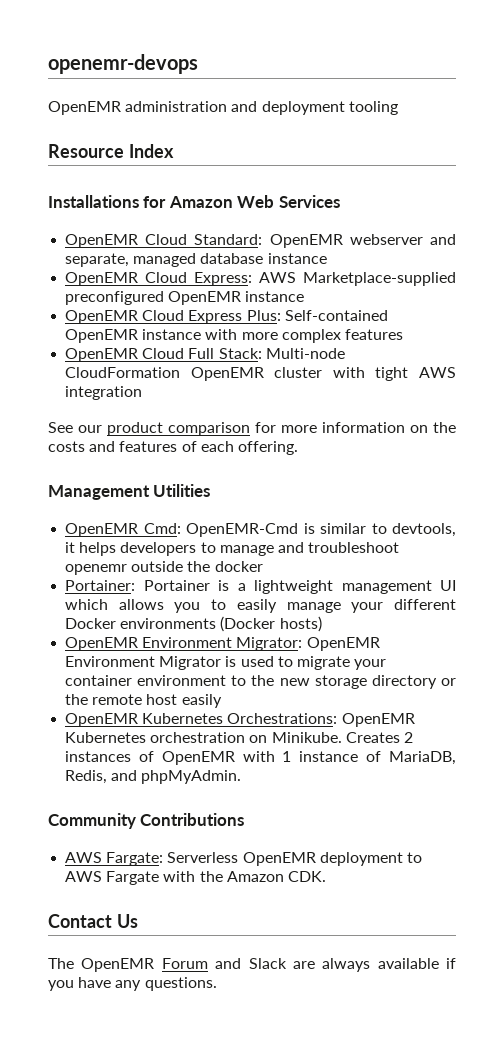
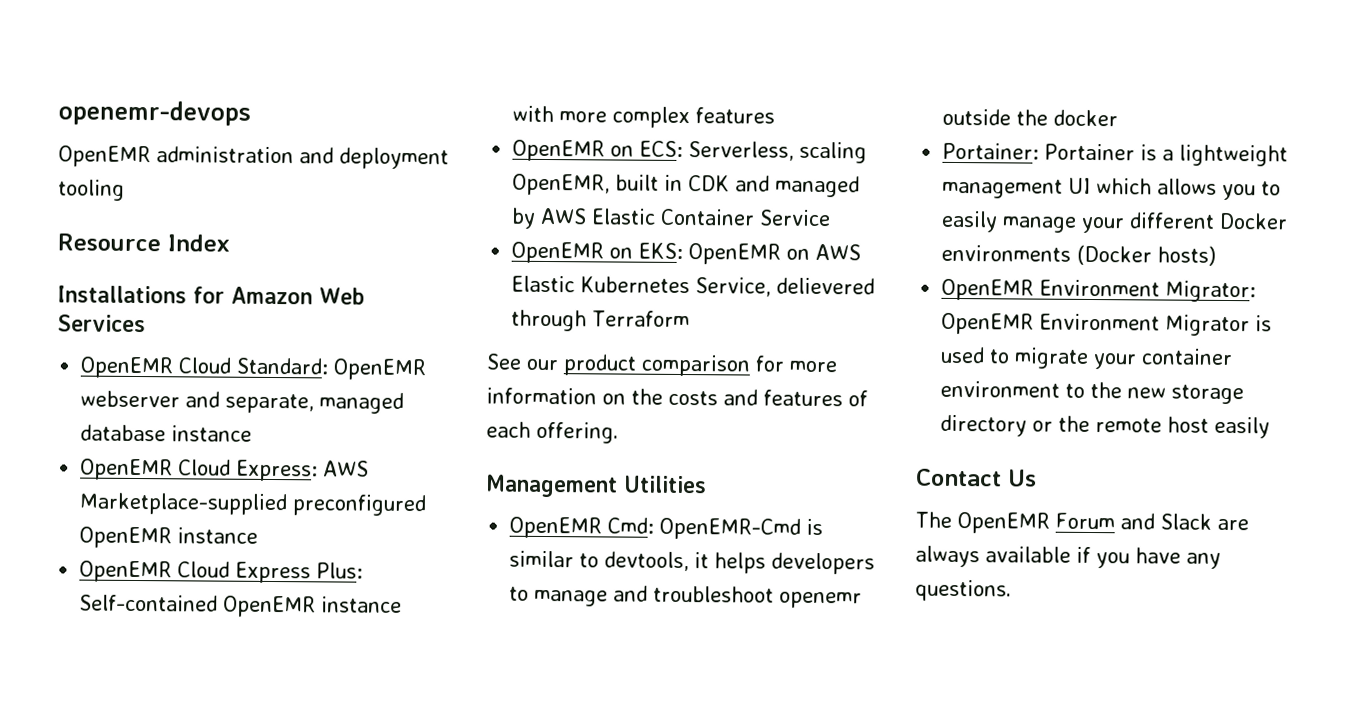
- OpenEMR Cloud Full Stack: Multi-node CloudFormation OpenEMR cluster with tight AWS integration
+ OpenEMR on ECS: Serverless, scaling OpenEMR, built in CDK and managed by AWS Elastic Container Service
+ OpenEMR on EKS: OpenEMR on AWS Elastic Kubernetes Service, delievered through Terraform
- OpenEMR Kubernetes Orchestrations: OpenEMR Kubernetes orchestration on Minikube. Creates 2 instances of OpenEMR with 1 instance of MariaDB, Redis, and phpMyAdmin.
- Community Contributions
- AWS Fargate: Serverless OpenEMR deployment to AWS Fargate with the Amazon CDK.

